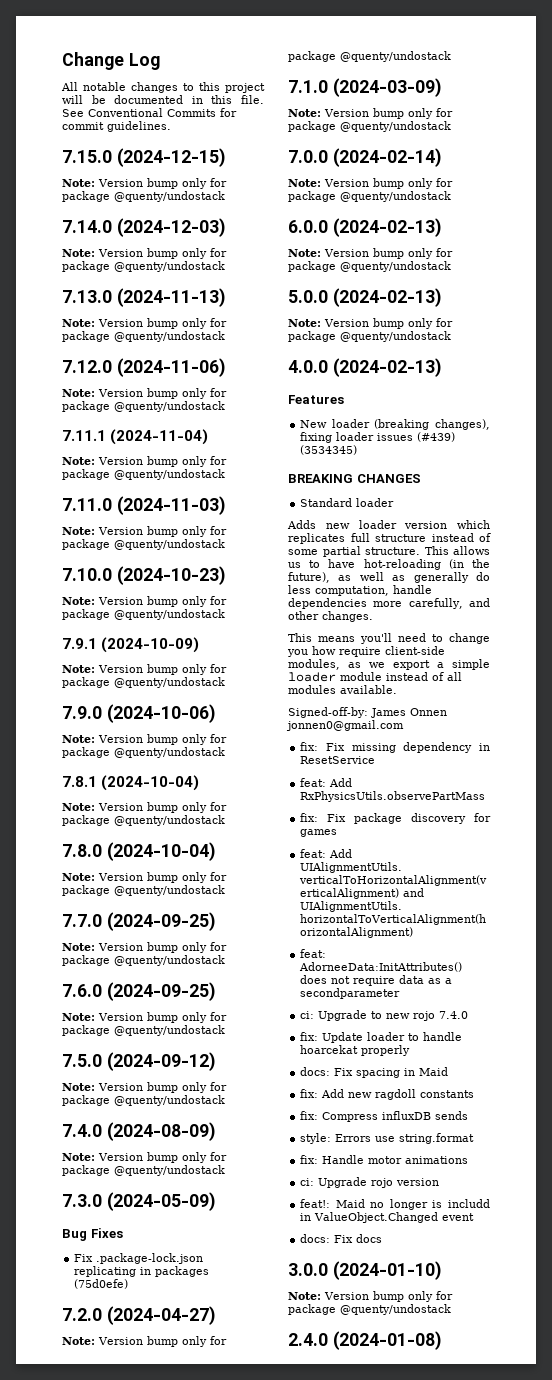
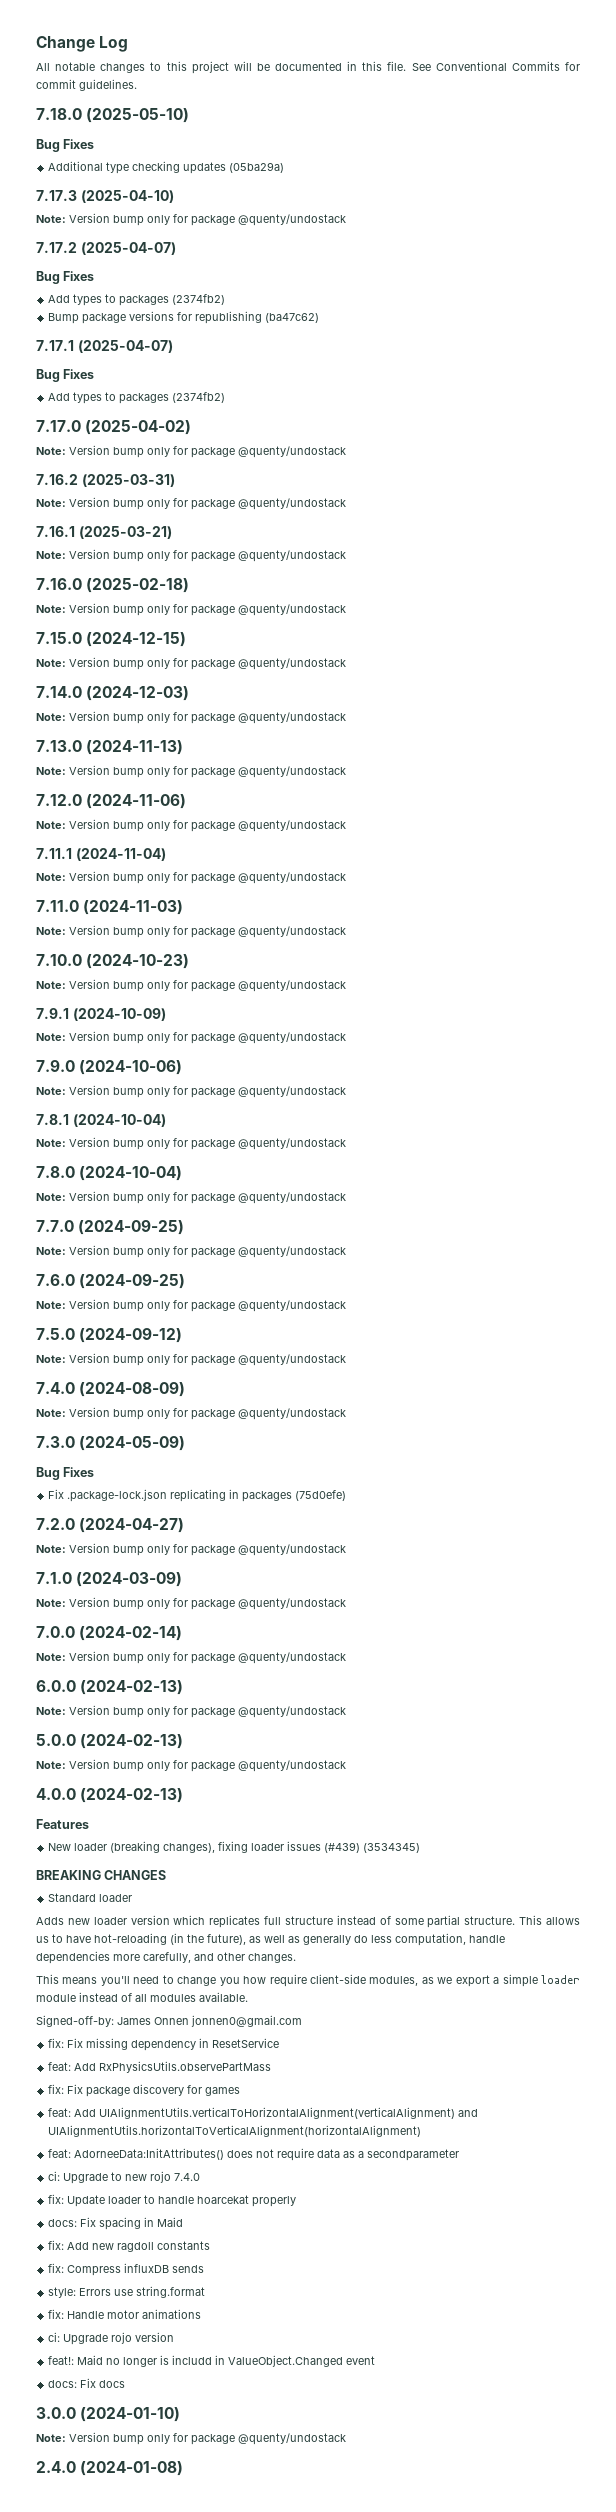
+ 7.18.0 (2025-05-10)
+ Bug Fixes
+ Additional type checking updates (05ba29a)
+ 7.17.3 (2025-04-10)
+ Note: Version bump only for package @quenty/undostack
+ 7.17.2 (2025-04-07)
+ Bug Fixes
+ Add types to packages (2374fb2)
+ Bump package versions for republishing (ba47c62)
+ 7.17.1 (2025-04-07)
+ Bug Fixes
+ Add types to packages (2374fb2)
+ 7.17.0 (2025-04-02)
+ Note: Version bump only for package @quenty/undostack
+ 7.16.2 (2025-03-31)
+ Note: Version bump only for package @quenty/undostack
+ 7.16.1 (2025-03-21)
+ Note: Version bump only for package @quenty/undostack
+ 7.16.0 (2025-02-18)
+ Note: Version bump only for package @quenty/undostack

